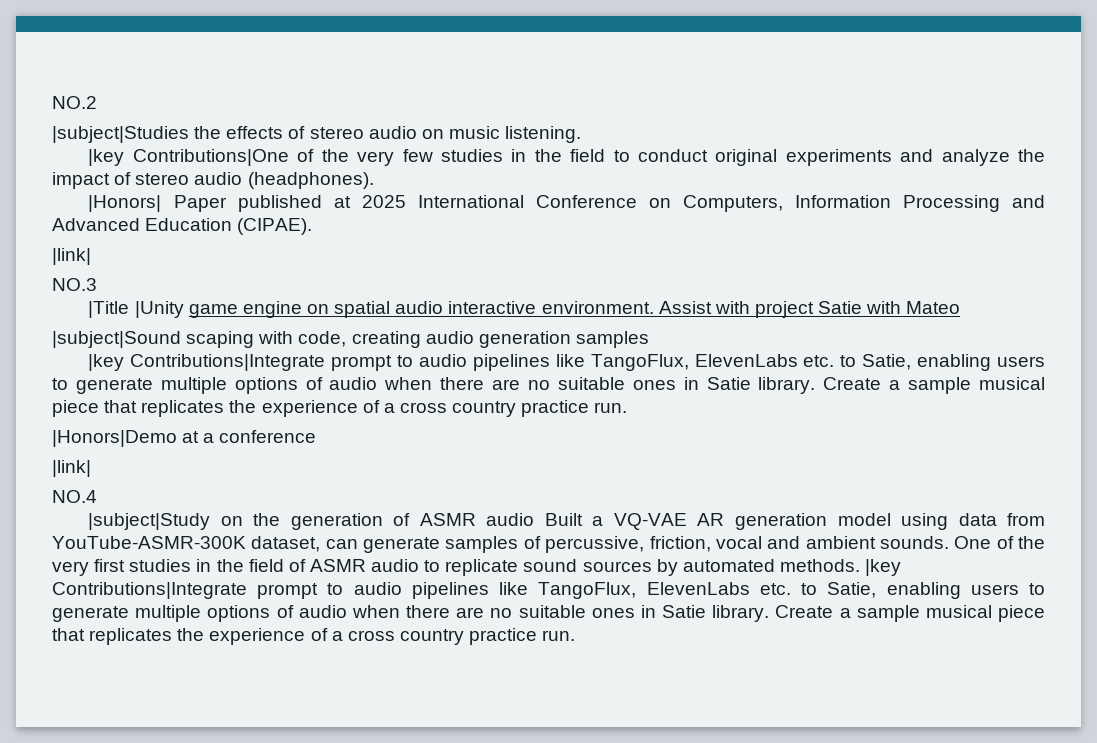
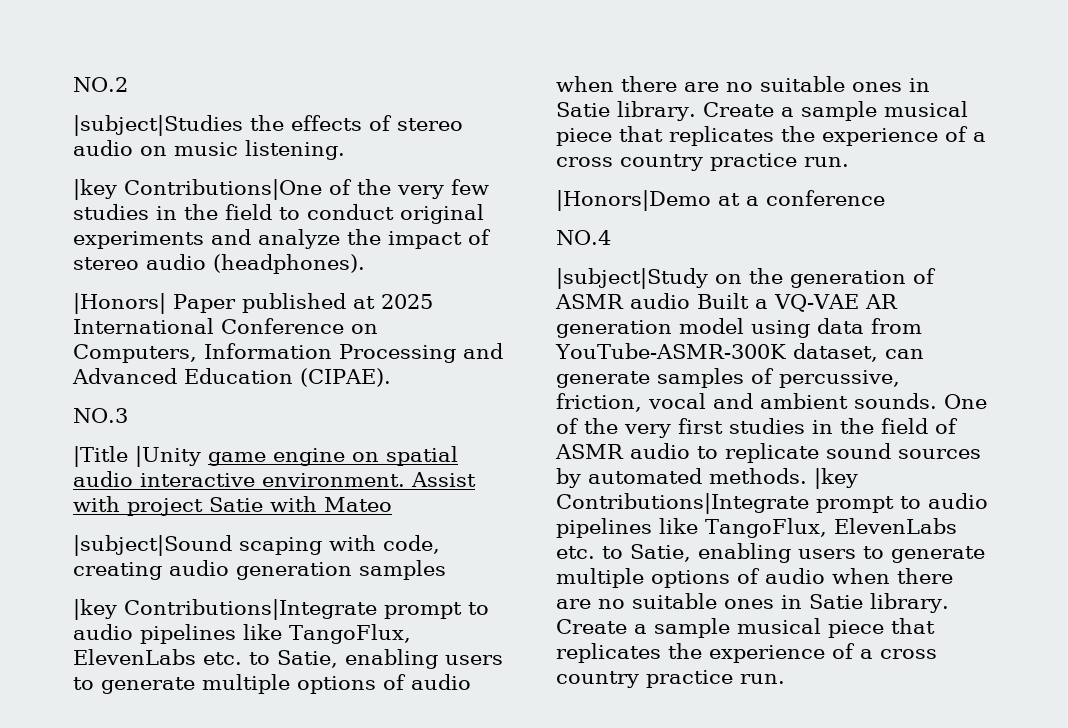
  |Honors| Paper published at 2025 International Conference on Computers, Information Processing and Advanced Education (CIPAE).
- |link|
  |Honors|Demo at a conference
- |link|

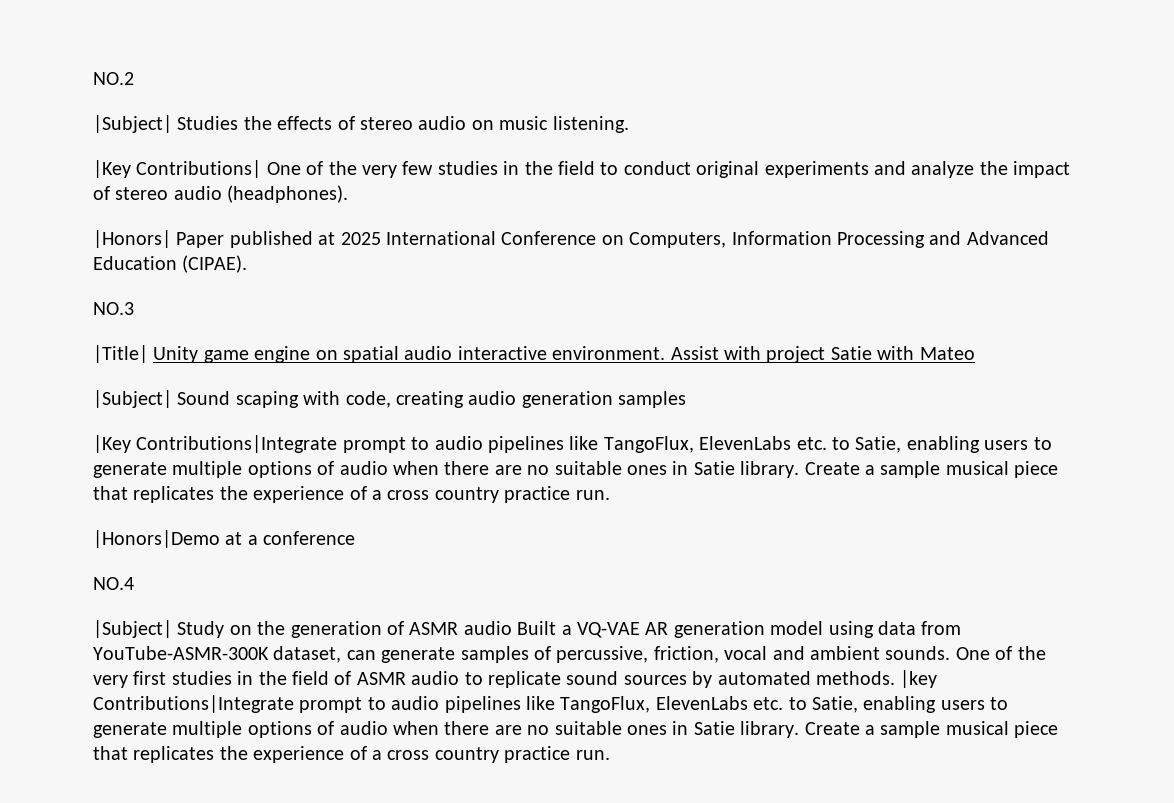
- |subject|Studies the effects of stereo audio on music listening.
+ |Subject| Studies the effects of stereo audio on music listening.
- |key Contributions|One of the very few studies in the field to conduct original experiments and analyze the impact of stereo audio (headphones).
+ |Key Contributions| One of the very few studies in the field to conduct original experiments and analyze the impact of stereo audio (headphones).
- |Title |Unity game engine on spatial audio interactive environment.
+ |Title| Unity game engine on spatial audio interactive environment.
- |subject|Sound scaping with code, creating audio generation samples
- |key Contributions|Integrate prompt to audio pipelines like TangoFlux, ElevenLabs etc. to Satie, enabling users to generate multiple options of audio when there are no suitable ones in Satie library.
+ |Subject| Sound scaping with code, creating audio generation samples
+ |Key Contributions|Integrate prompt to audio pipelines like TangoFlux, ElevenLabs etc. to Satie, enabling users to generate multiple options of audio when there are no suitable ones in Satie library.
- |subject|Study on the generation of ASMR audio Built a VQ-VAE AR generation model using data from YouTube-ASMR-300K dataset, can generate samples of percussive, friction, vocal and ambient sounds.
+ |Subject| Study on the generation of ASMR audio Built a VQ-VAE AR generation model using data from YouTube-ASMR-300K dataset, can generate samples of percussive, friction, vocal and ambient sounds.

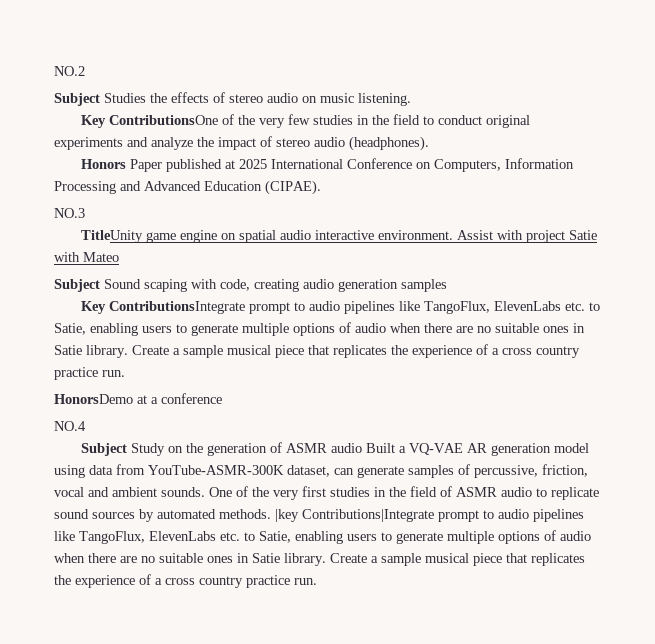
- |Subject| Studies the effects of stereo audio on music listening.
+ Subject Studies the effects of stereo audio on music listening.
- |Key Contributions| One of the very few studies in the field to conduct original experiments and analyze the impact of stereo audio (headphones).
+ Key ContributionsOne of the very few studies in the field to conduct original experiments and analyze the impact of stereo audio (headphones).
- |Honors| Paper published at 2025 International Conference on Computers, Information Processing and Advanced Education (CIPAE).
+ Honors Paper published at 2025 International Conference on Computers, Information Processing and Advanced Education (CIPAE).
- |Title| Unity game engine on spatial audio interactive environment.
+ TitleUnity game engine on spatial audio interactive environment.
- |Subject| Sound scaping with code, creating audio generation samples
+ Subject Sound scaping with code, creating audio generation samples
- |Key Contributions|Integrate prompt to audio pipelines like TangoFlux, ElevenLabs etc. to Satie, enabling users to generate multiple options of audio when there are no suitable ones in Satie library.
+ Key ContributionsIntegrate prompt to audio pipelines like TangoFlux, ElevenLabs etc. to Satie, enabling users to generate multiple options of audio when there are no suitable ones in Satie library.
- |Honors|Demo at a conference
+ HonorsDemo at a conference
- |Subject| Study on the generation of ASMR audio Built a VQ-VAE AR generation model using data from YouTube-ASMR-300K dataset, can generate samples of percussive, friction, vocal and ambient sounds.
+ Subject Study on the generation of ASMR audio Built a VQ-VAE AR generation model using data from YouTube-ASMR-300K dataset, can generate samples of percussive, friction, vocal and ambient sounds.

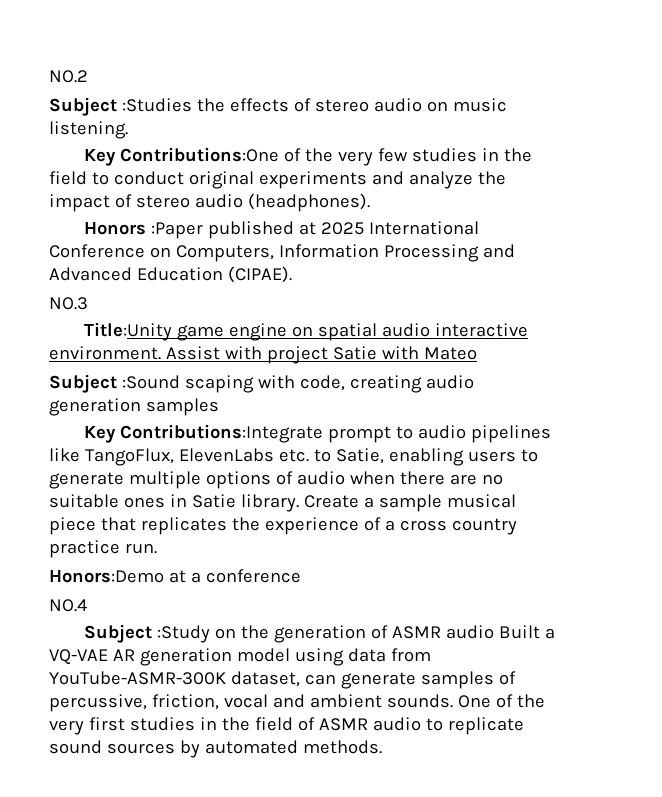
- Subject Studies the effects of stereo audio on music listening.
+ Subject :Studies the effects of stereo audio on music listening.
- Key ContributionsOne of the very few studies in the field to conduct original experiments and analyze the impact of stereo audio (headphones).
+ Key Contributions:One of the very few studies in the field to conduct original experiments and analyze the impact of stereo audio (headphones).
- Honors Paper published at 2025 International Conference on Computers, Information Processing and Advanced Education (CIPAE).
+ Honors :Paper published at 2025 International Conference on Computers, Information Processing and Advanced Education (CIPAE).
- TitleUnity game engine on spatial audio interactive environment.
+ Title:Unity game engine on spatial audio interactive environment.
- Subject Sound scaping with code, creating audio generation samples
+ Subject :Sound scaping with code, creating audio generation samples
- Key ContributionsIntegrate prompt to audio pipelines like TangoFlux, ElevenLabs etc. to Satie, enabling users to generate multiple options of audio when there are no suitable ones in Satie library.
+ Key Contributions:Integrate prompt to audio pipelines like TangoFlux, ElevenLabs etc. to Satie, enabling users to generate multiple options of audio when there are no suitable ones in Satie library.
- HonorsDemo at a conference
+ Honors:Demo at a conference
- Subject Study on the generation of ASMR audio Built a VQ-VAE AR generation model using data from YouTube-ASMR-300K dataset, can generate samples of percussive, friction, vocal and ambient sounds.
+ Subject :Study on the generation of ASMR audio Built a VQ-VAE AR generation model using data from YouTube-ASMR-300K dataset, can generate samples of percussive, friction, vocal and ambient sounds.
- |key Contributions|Integrate prompt to audio pipelines like TangoFlux, ElevenLabs etc. to Satie, enabling users to generate multiple options of audio when there are no suitable ones in Satie library. Create a sample musical piece that replicates the experience of a cross country practice run.

